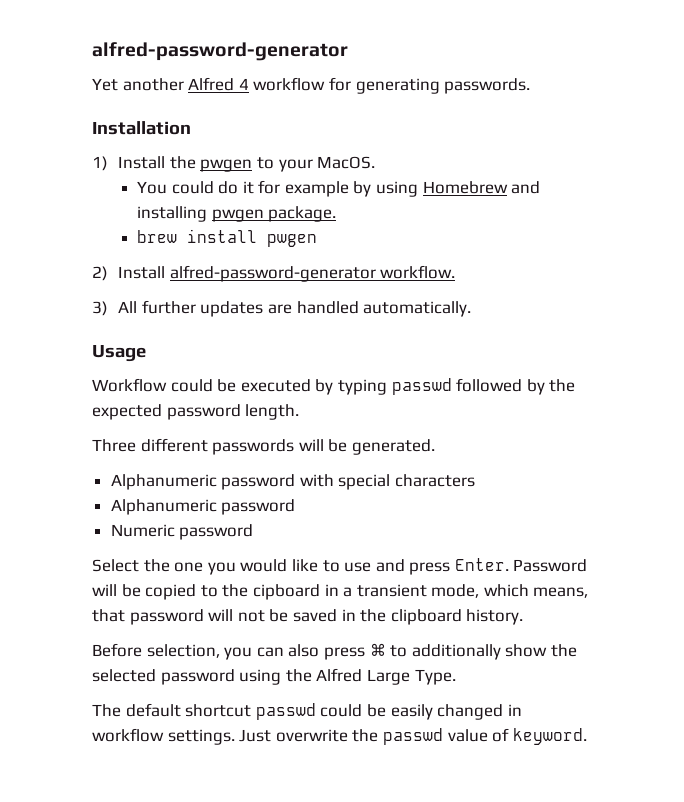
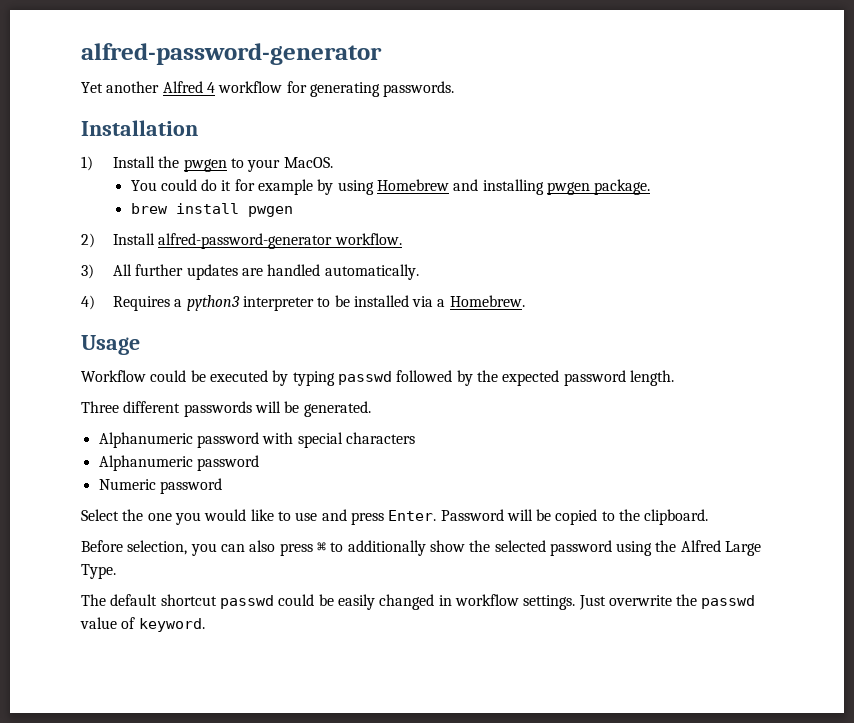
+ 4) Requires a python3 interpreter to be installed via a Homebrew.
- Password will be copied to the cipboard in a transient mode, which means, that password will not be saved in the clipboard history.
+ Password will be copied to the clipboard.

